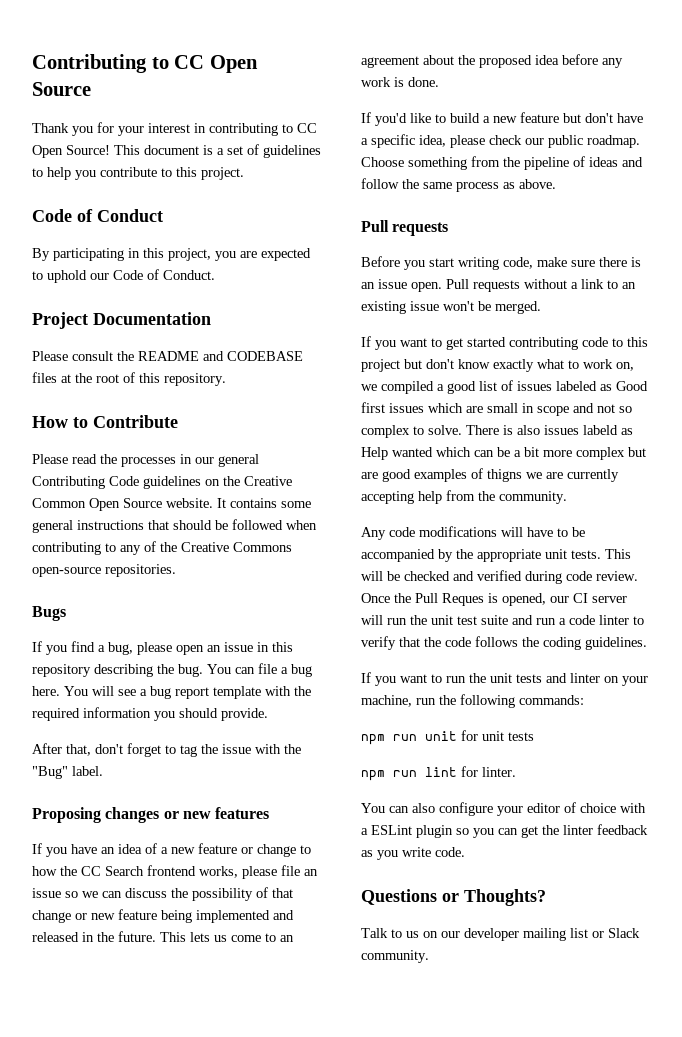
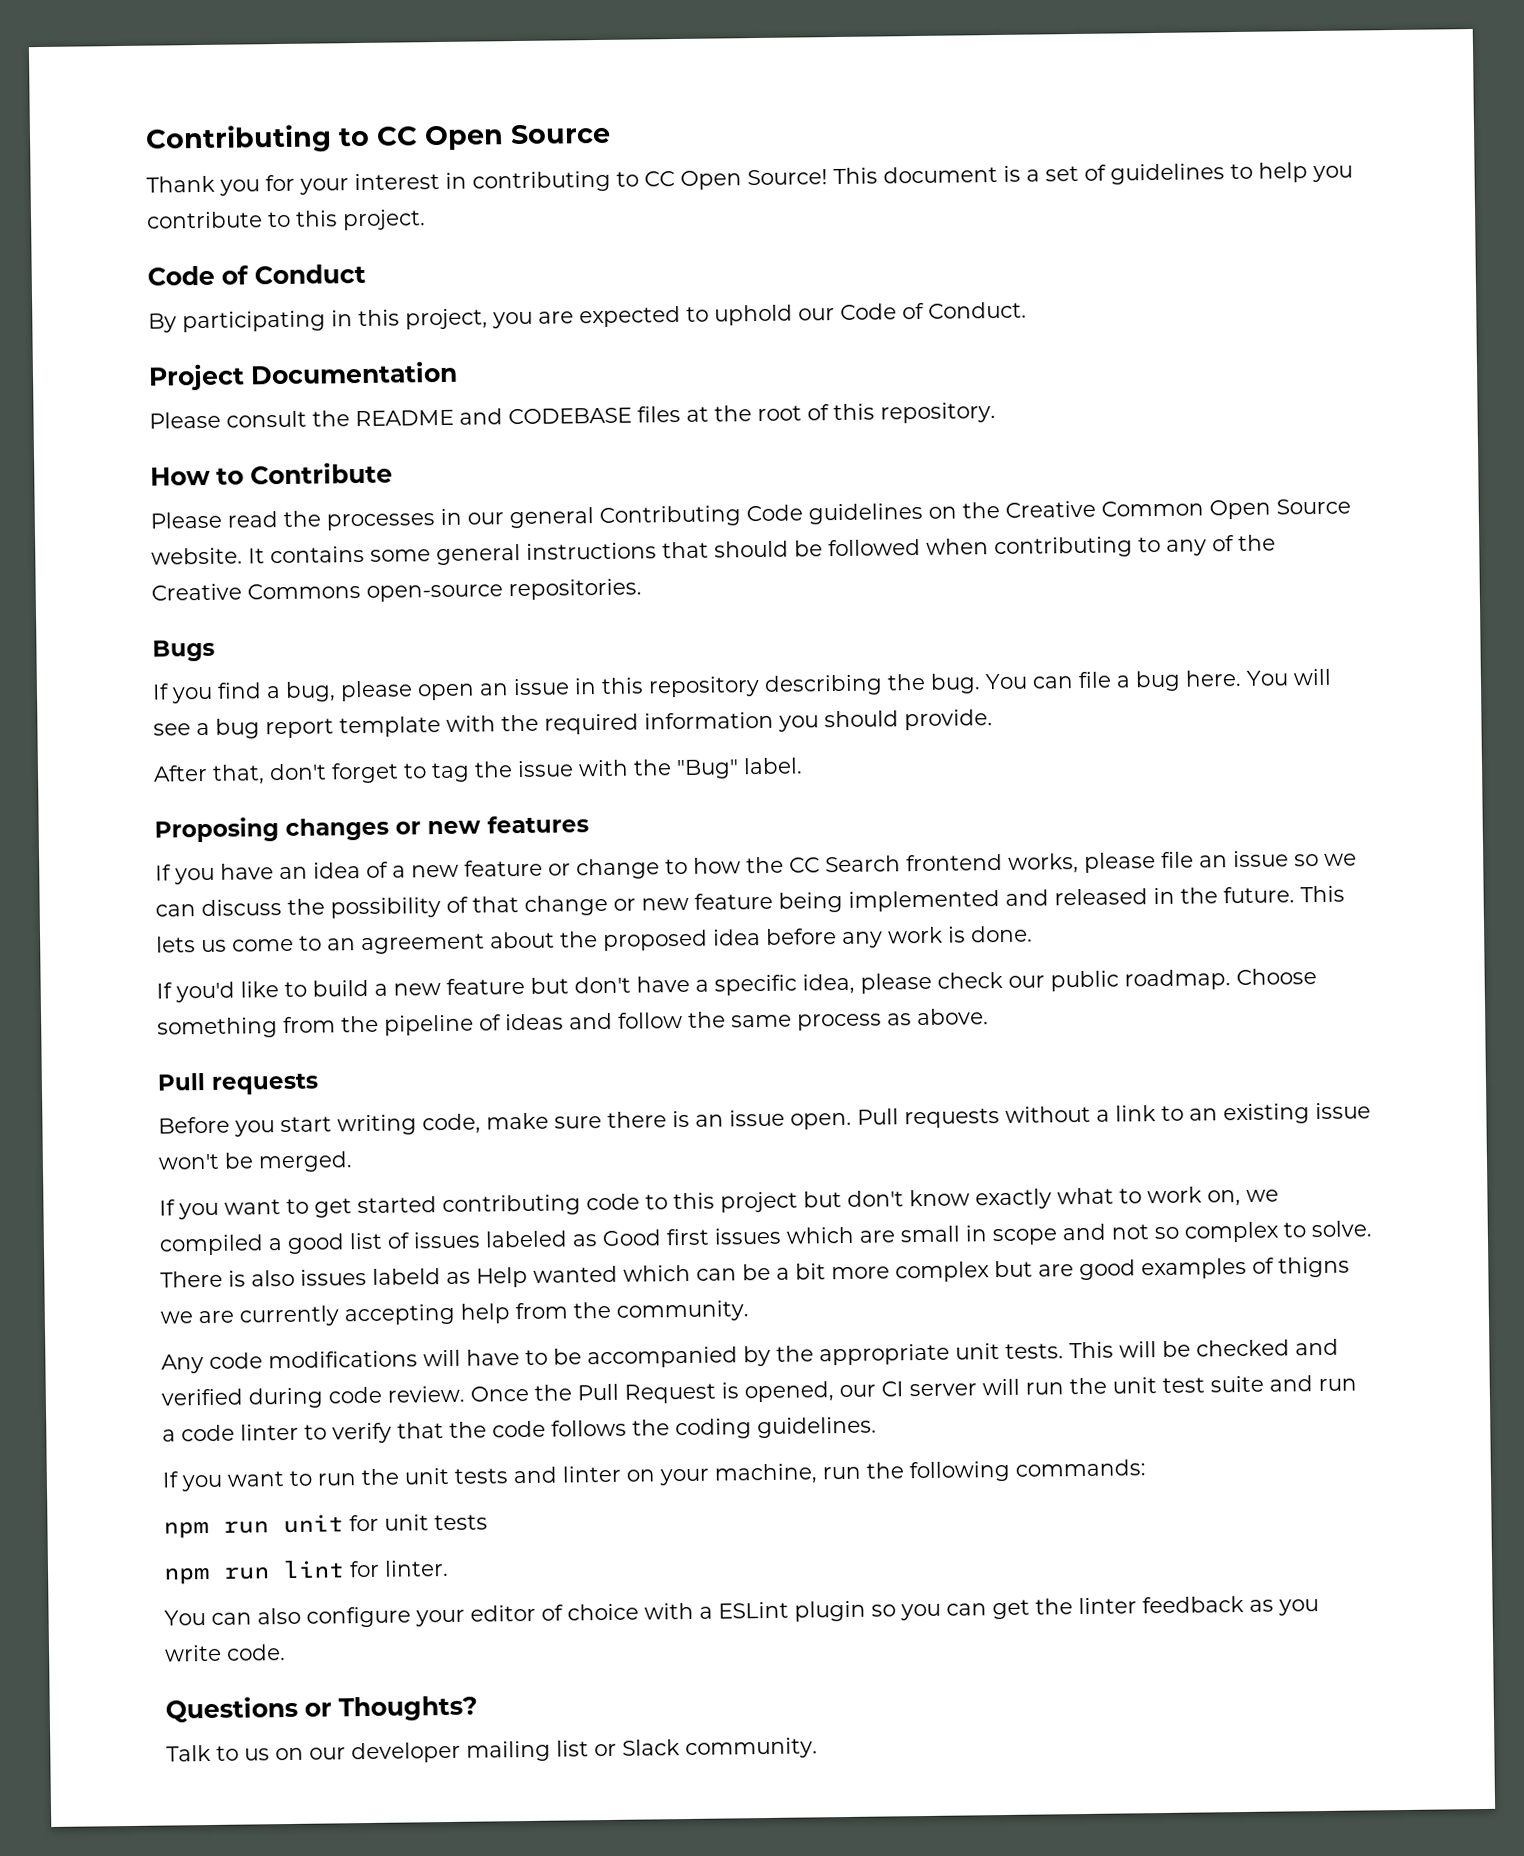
- Once the Pull Reques is opened, our CI server will run the unit test suite and run a code linter to verify that the code follows the coding guidelines.
+ Once the Pull Request is opened, our CI server will run the unit test suite and run a code linter to verify that the code follows the coding guidelines.

